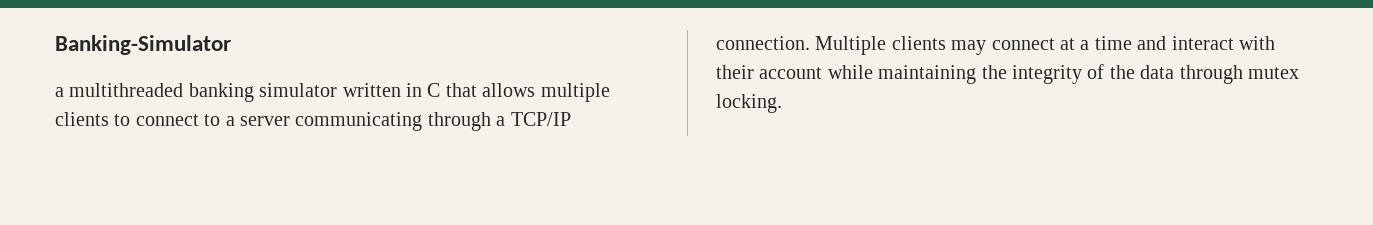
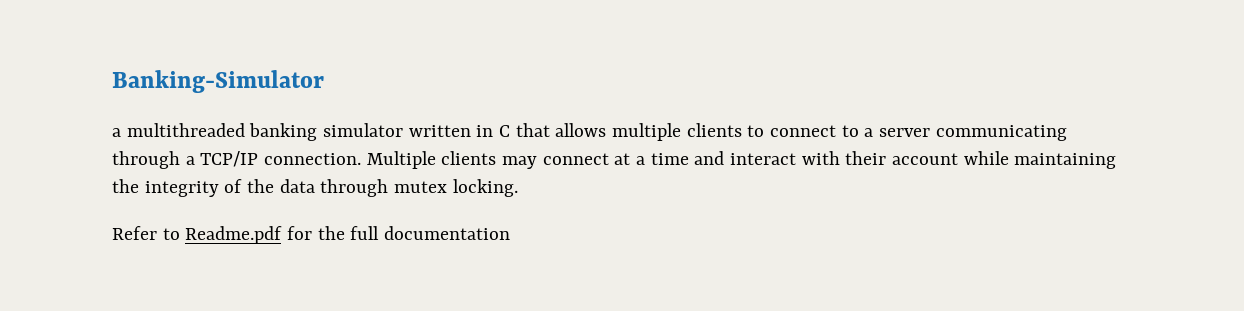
+ Refer to Readme.pdf for the full documentation

